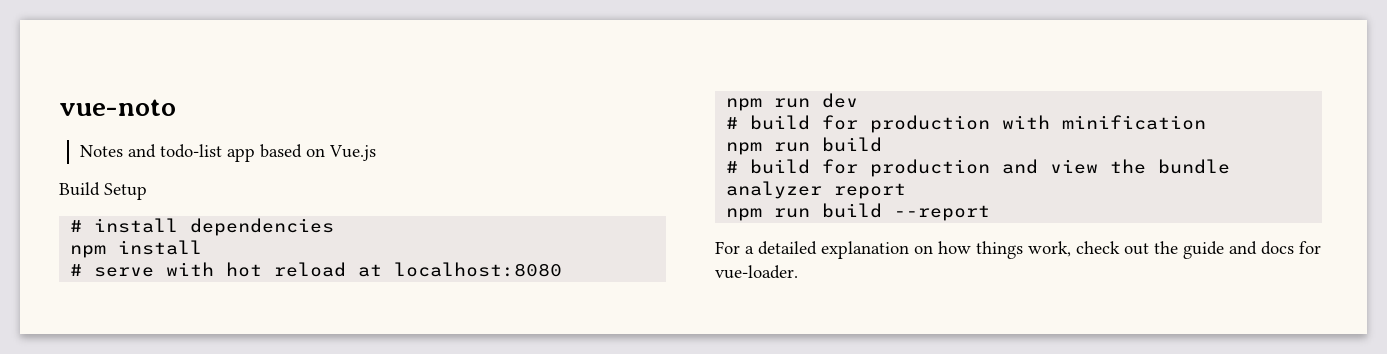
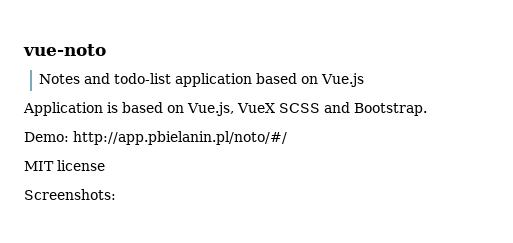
- Notes and todo-list app based on Vue.js
+ Notes and todo-list application based on Vue.js
- Build Setup
- # install dependencies
- npm install
- # serve with hot reload at localhost:8080
- npm run dev
- # build for production with minification
- npm run build
- # build for production and view the bundle analyzer report
- npm run build --report
- For a detailed explanation on how things work, check out the guide and docs for vue-loader.
+ Application is based on Vue.js, VueX SCSS and Bootstrap.
+ Demo: http://app.pbielanin.pl/noto/#/
+ MIT license
+ Screenshots:

